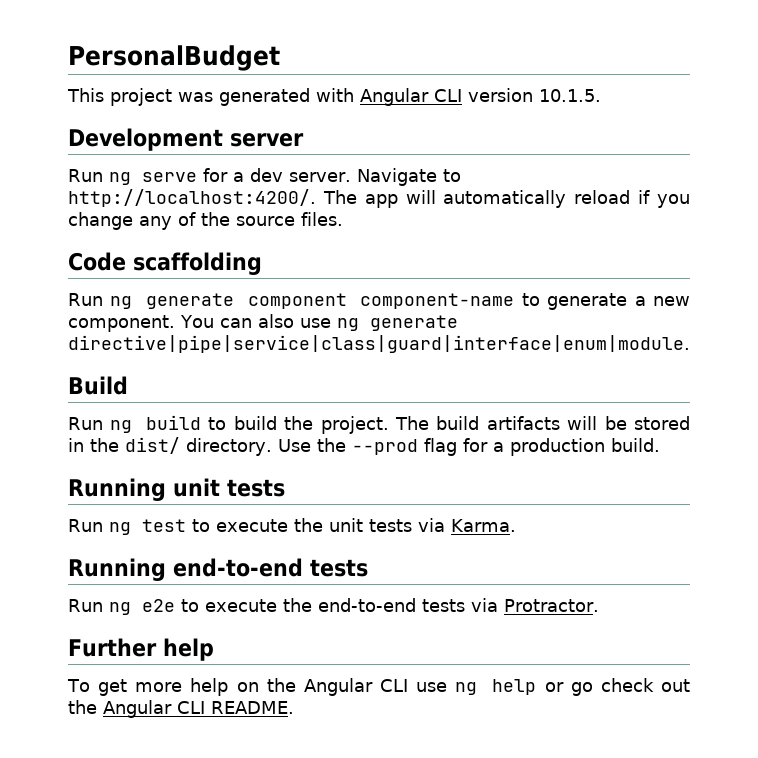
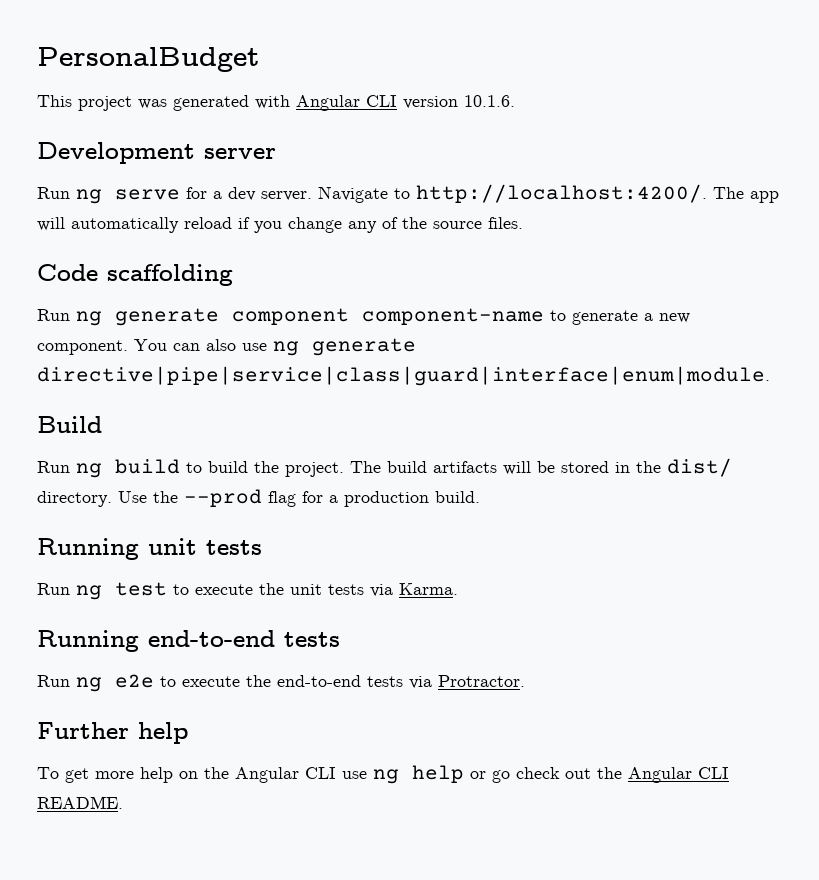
- This project was generated with Angular CLI version 10.1.5.
+ This project was generated with Angular CLI version 10.1.6.

